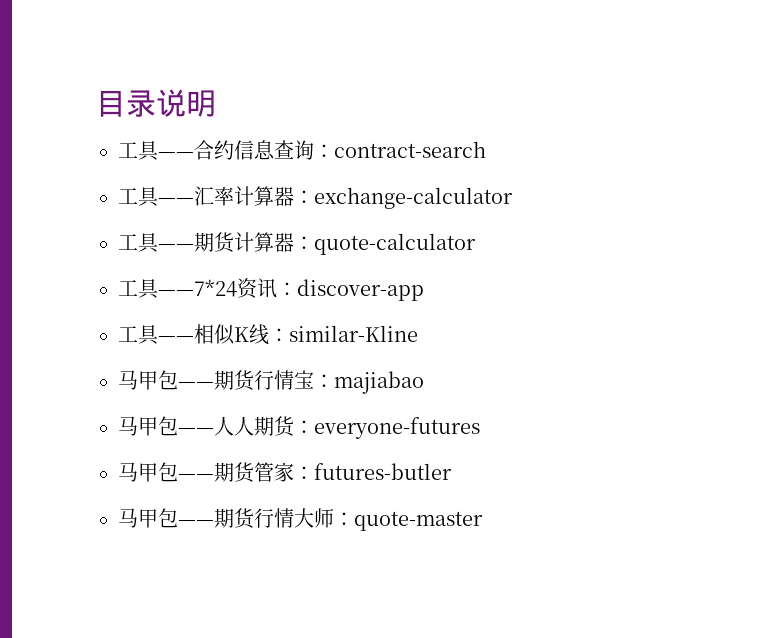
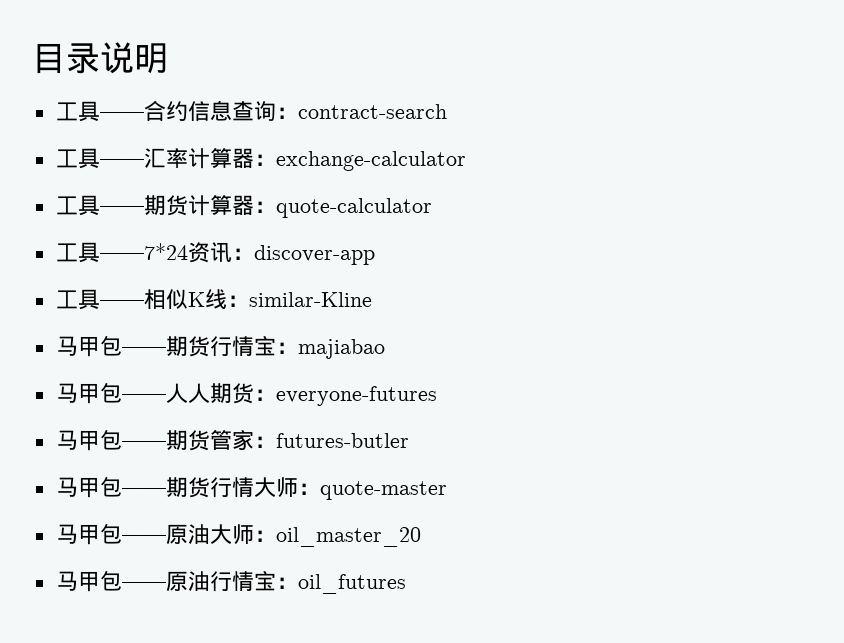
+ 马甲包——原油大师：oil_master_20
+ 马甲包——原油行情宝：oil_futures

